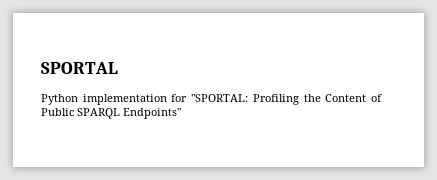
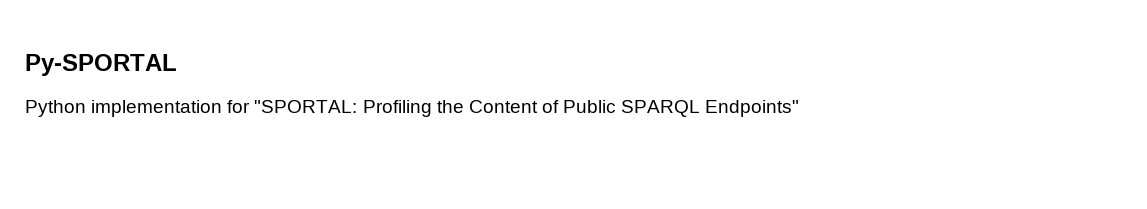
- SPORTAL
+ Py-SPORTAL

